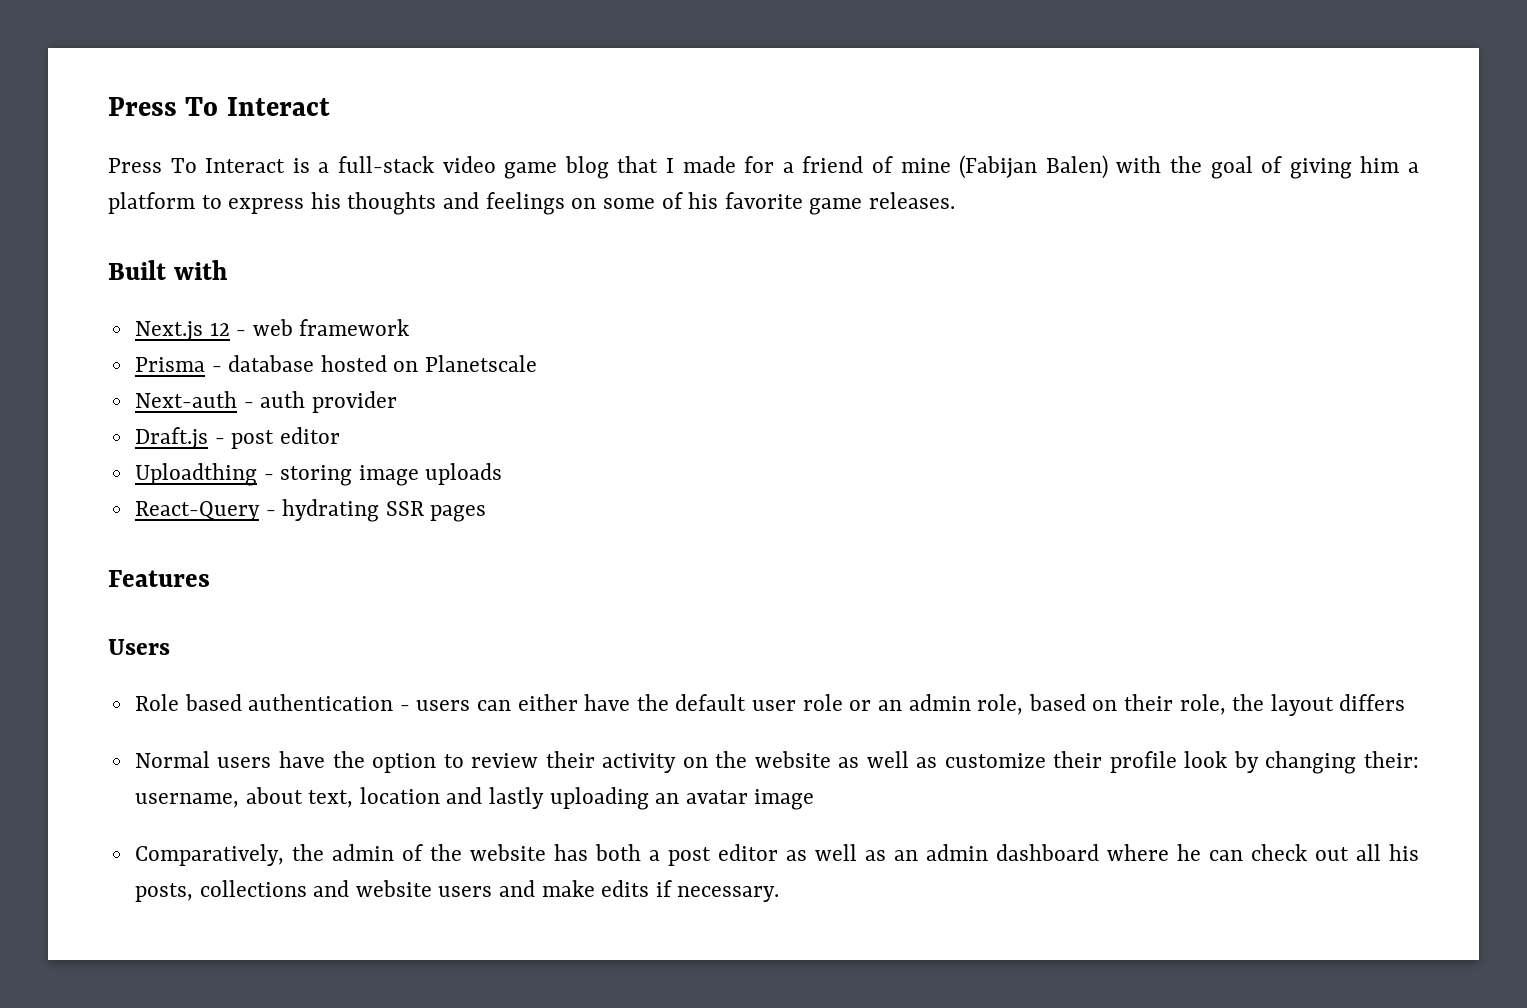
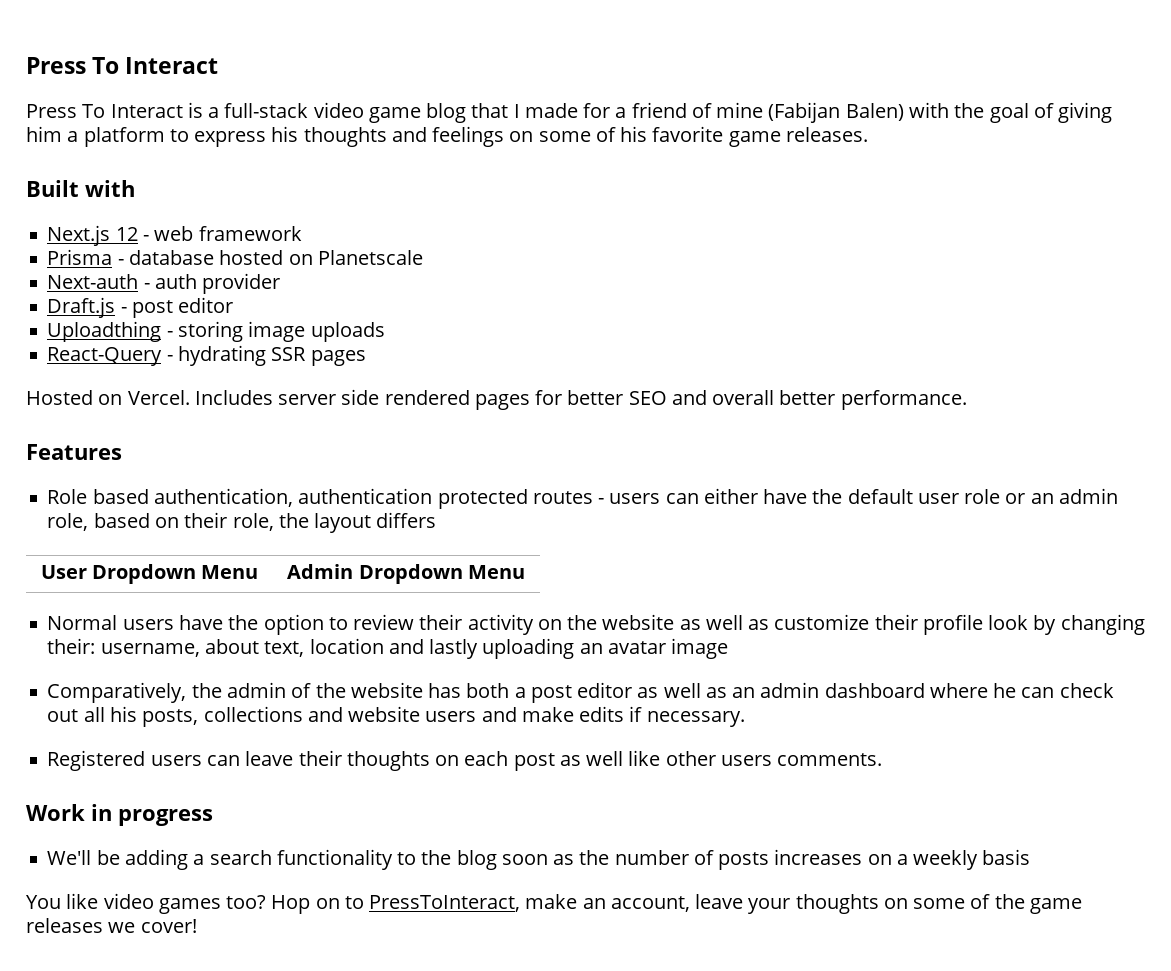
+ Hosted on Vercel. Includes server side rendered pages for better SEO and overall better performance.
- Users
- Role based authentication - users can either have the default user role or an admin role, based on their role, the layout differs
+ Role based authentication, authentication protected routes - users can either have the default user role or an admin role, based on their role, the layout differs
+ User Dropdown Menu | Admin Dropdown Menu
+ Registered users can leave their thoughts on each post as well like other users comments.
+ Work in progress
+ We'll be adding a search functionality to the blog soon as the number of posts increases on a weekly basis
+ You like video games too? Hop on to PressToInteract, make an account, leave your thoughts on some of the game releases we cover!

